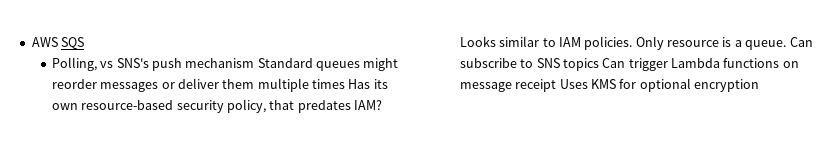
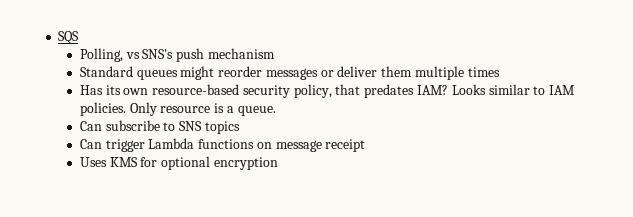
- AWS SQS
+ SQS
- Polling, vs SNS's push mechanism Standard queues might reorder messages or deliver them multiple times Has its own resource-based security policy, that predates IAM?
+ Polling, vs SNS's push mechanism
+ Standard queues might reorder messages or deliver them multiple times
+ Has its own resource-based security policy, that predates IAM?
- Only resource is a queue. Can subscribe to SNS topics Can trigger Lambda functions on message receipt Uses KMS for optional encryption
+ Only resource is a queue.
+ Can subscribe to SNS topics
+ Can trigger Lambda functions on message receipt
+ Uses KMS for optional encryption

